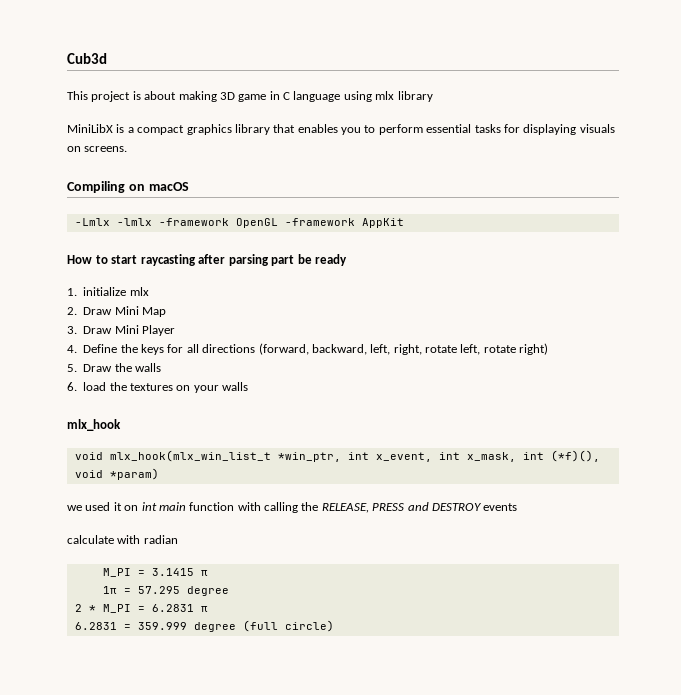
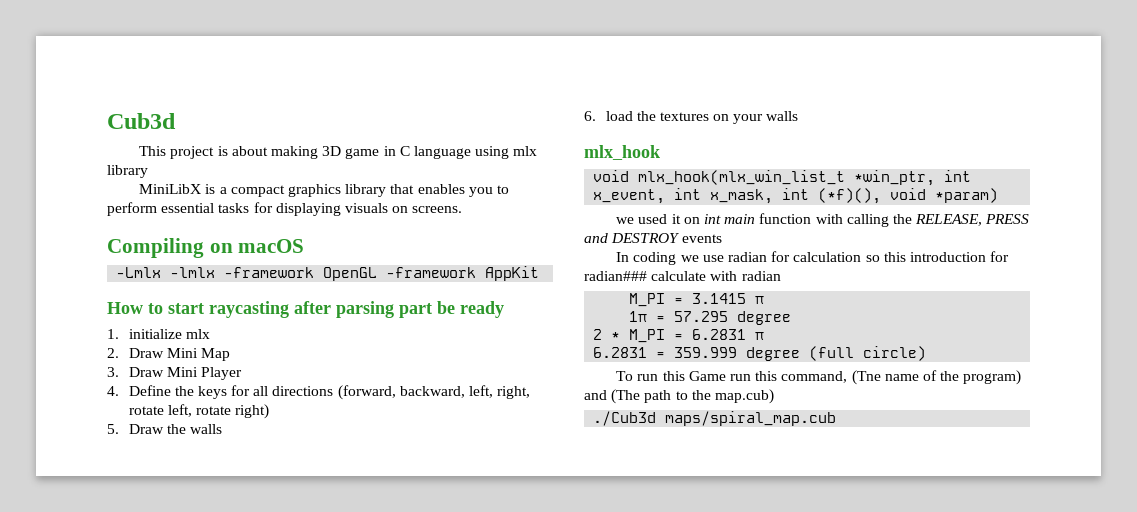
- calculate with radian
+ In coding we use radian for calculation so this introduction for radian### calculate with radian
+ To run this Game run this command, (Tne name of the program) and (The path to the map.cub)
+ ./Cub3d maps/spiral_map.cub

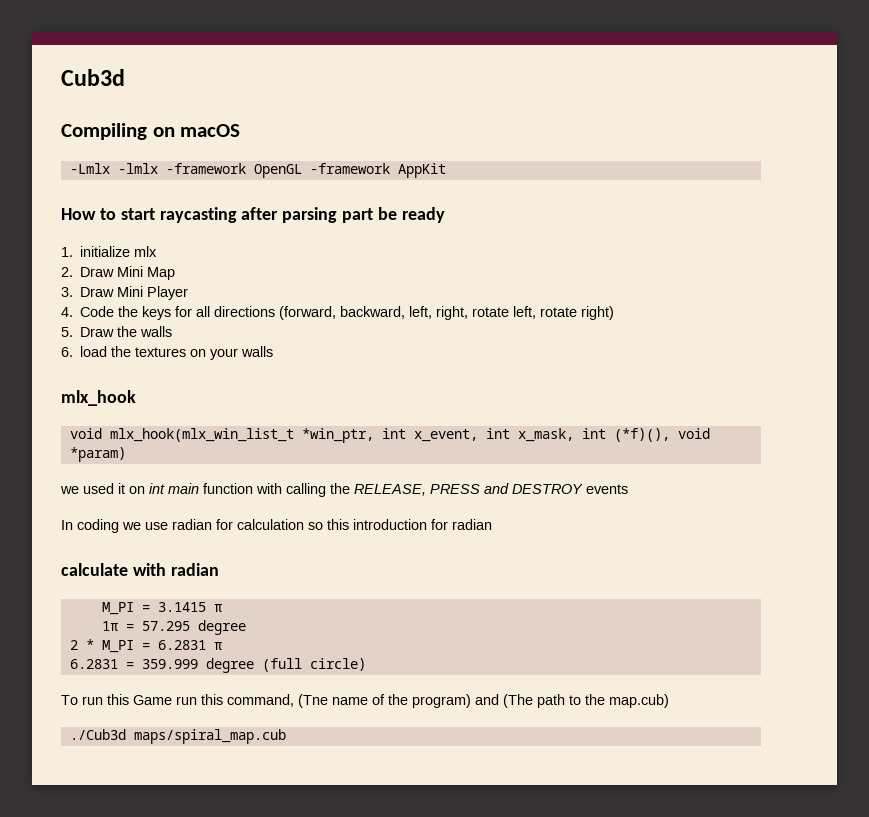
- This project is about making 3D game in C language using mlx library
- MiniLibX is a compact graphics library that enables you to perform essential tasks for displaying visuals on screens.
- 4. Define the keys for all directions (forward, backward, left, right, rotate left, rotate right)
+ 4. Code the keys for all directions (forward, backward, left, right, rotate left, rotate right)
- In coding we use radian for calculation so this introduction for radian### calculate with radian
+ In coding we use radian for calculation so this introduction for radian
+ calculate with radian

